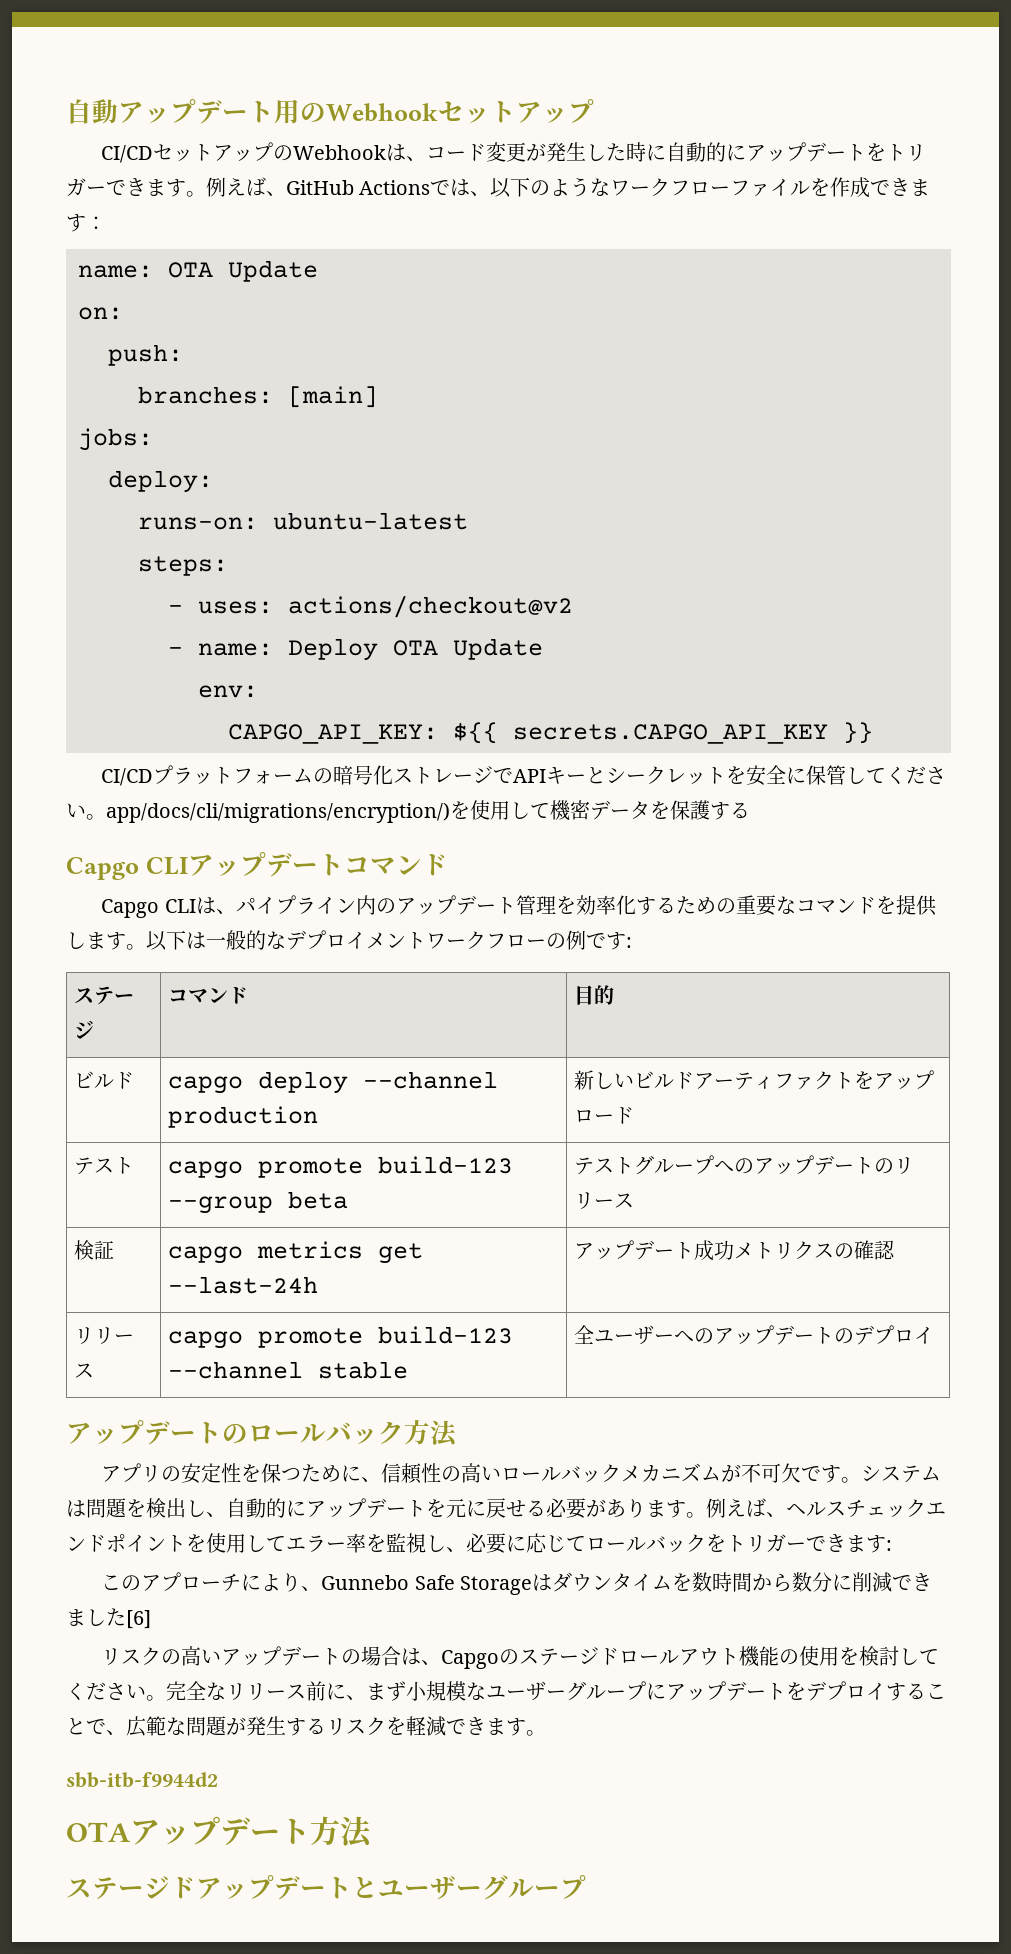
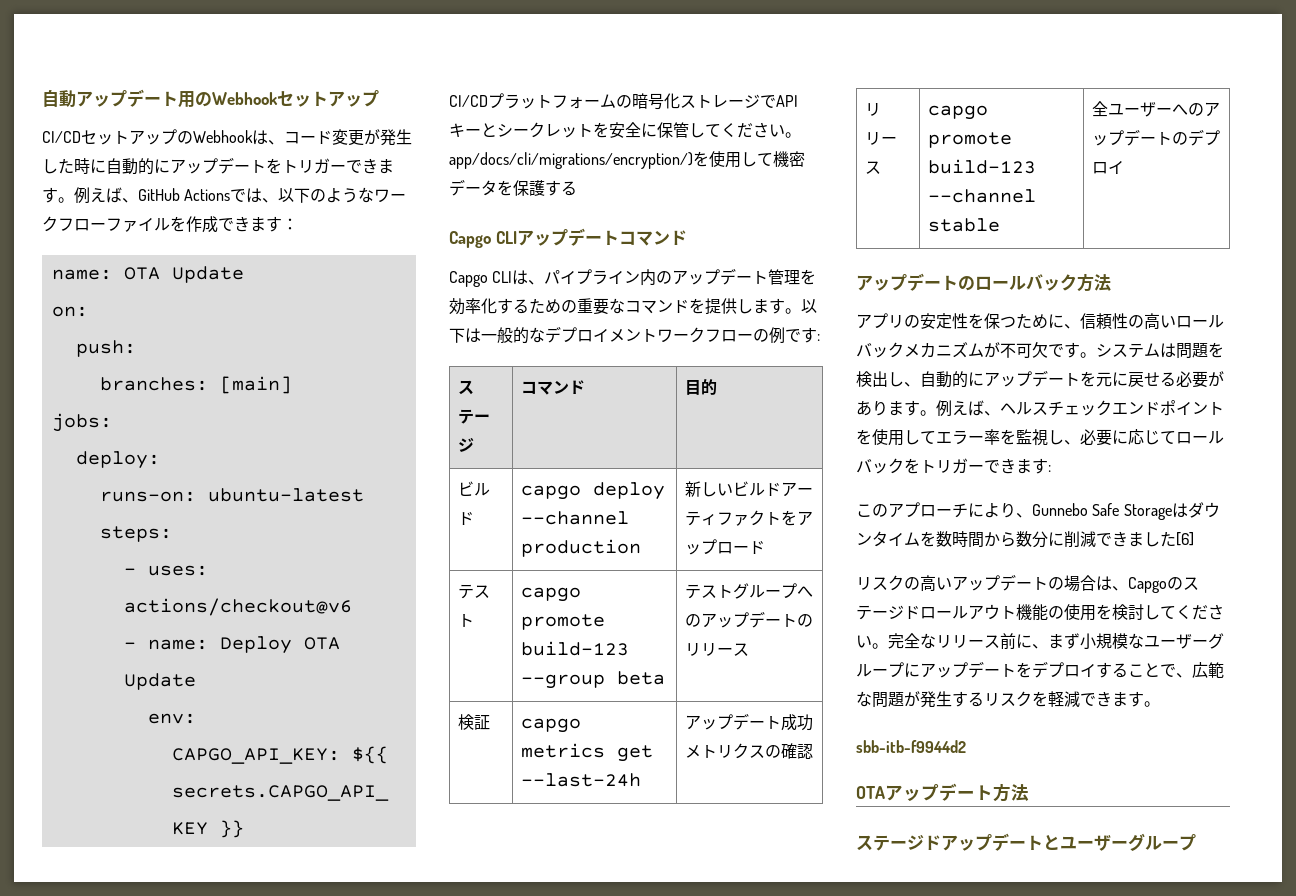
- - uses: actions/checkout@v2
+ - uses: actions/checkout@v6

